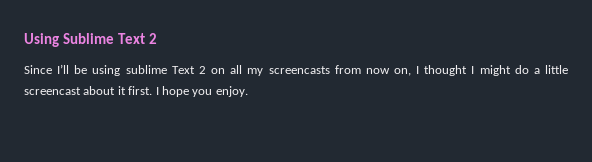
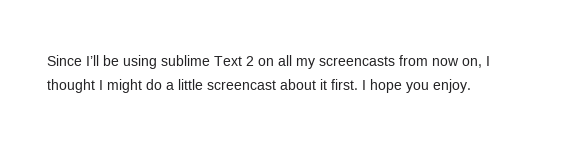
- Using Sublime Text 2

